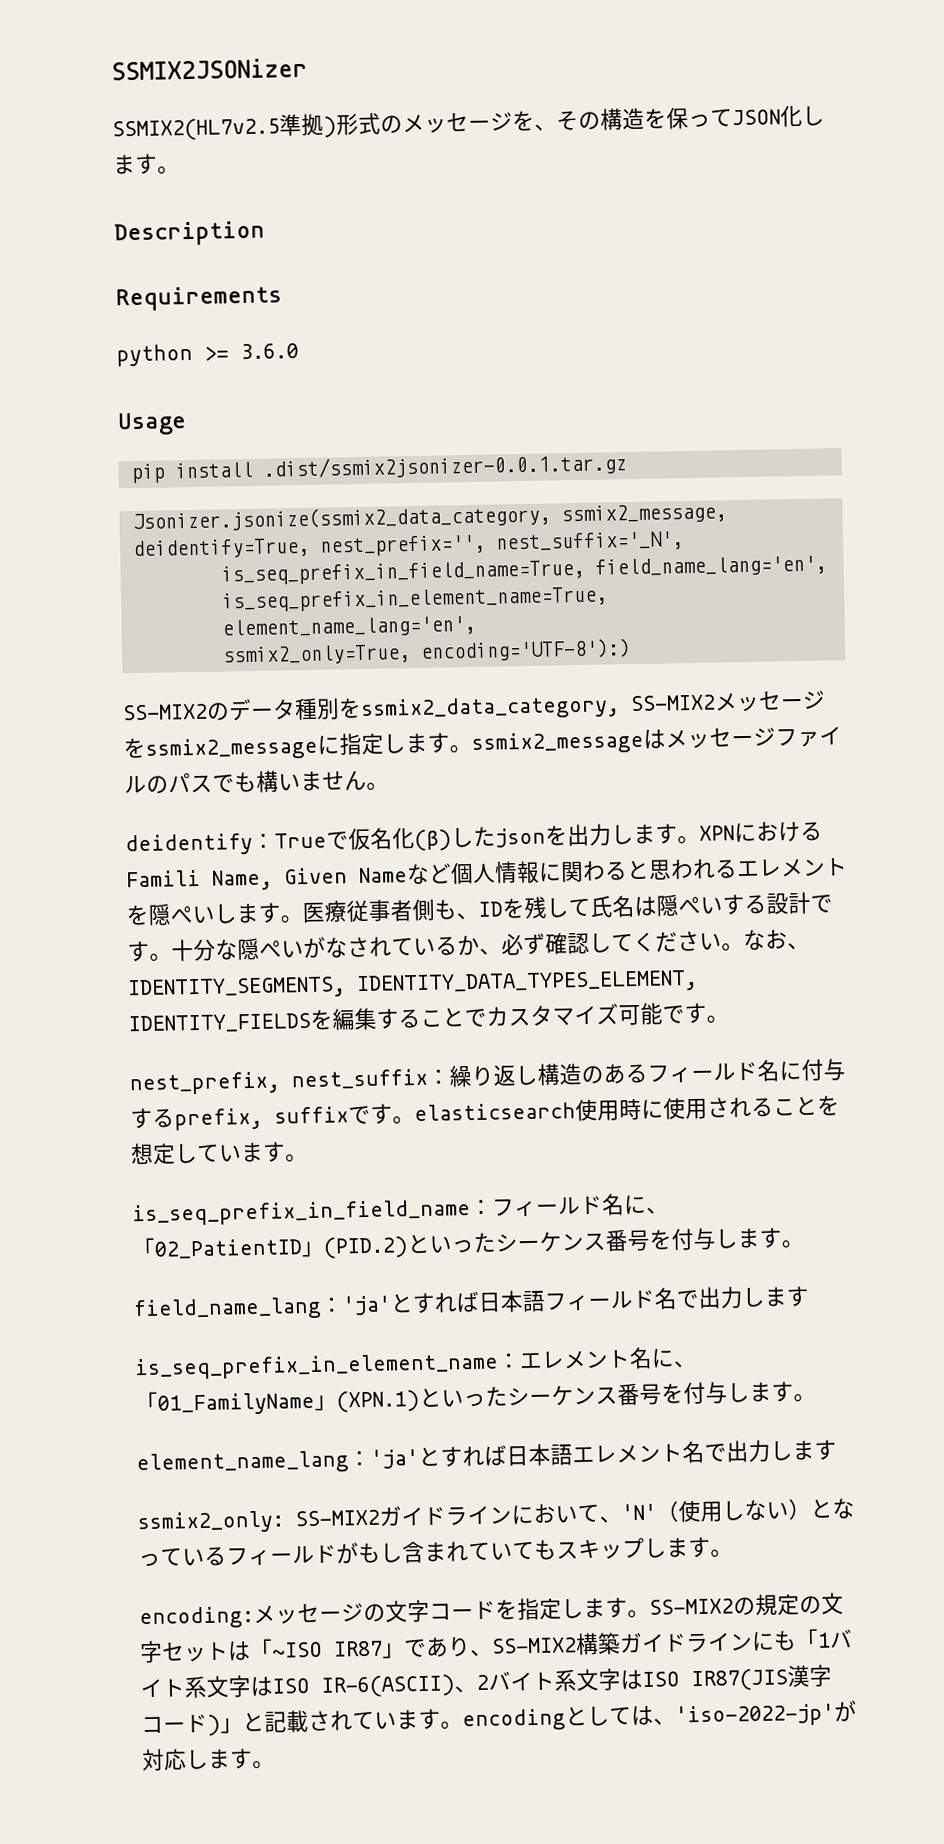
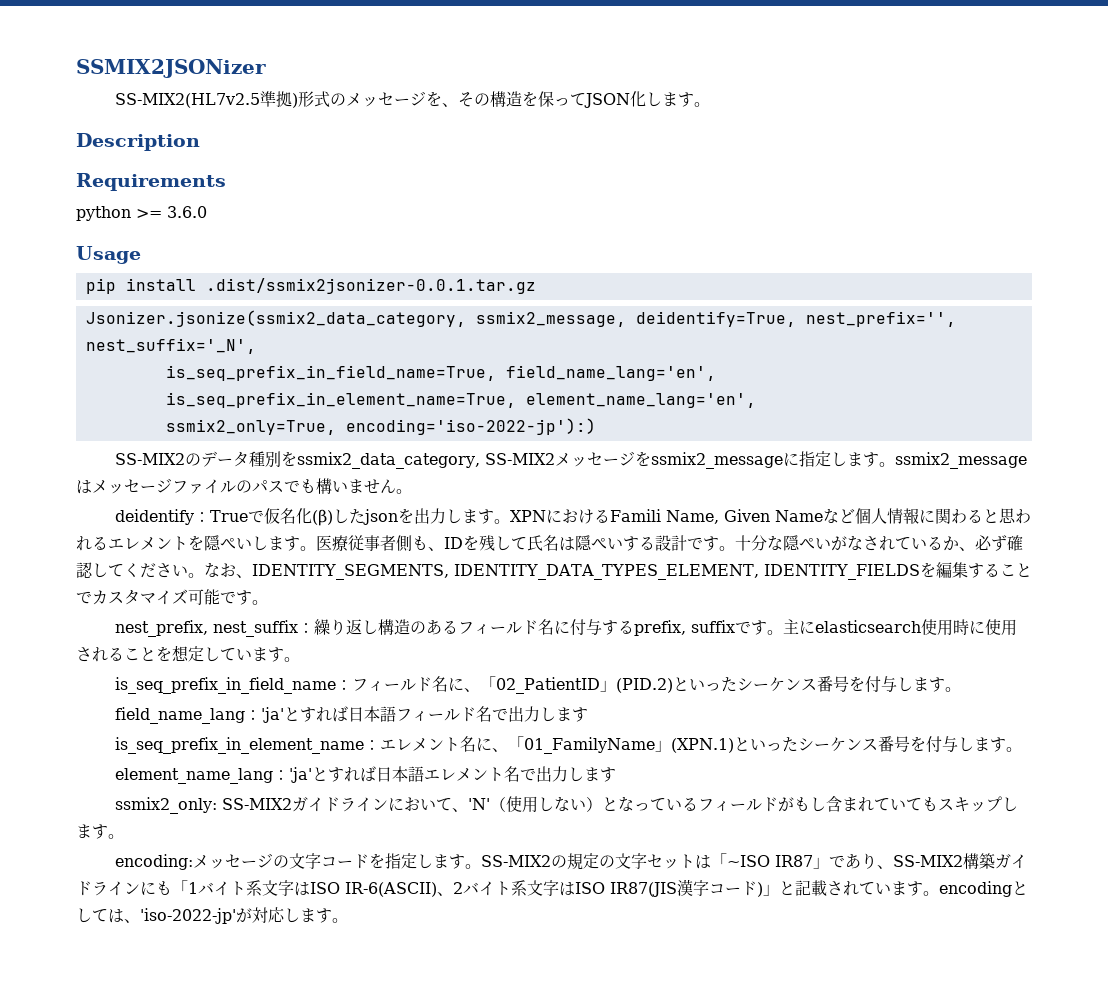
- SSMIX2(HL7v2.5準拠)形式のメッセージを、その構造を保ってJSON化します。
+ SS-MIX2(HL7v2.5準拠)形式のメッセージを、その構造を保ってJSON化します。
- ssmix2_only=True, encoding='UTF-8'):)
+ ssmix2_only=True, encoding='iso-2022-jp'):)
- nest_prefix, nest_suffix：繰り返し構造のあるフィールド名に付与するprefix, suffixです。elasticsearch使用時に使用されることを想定しています。
+ nest_prefix, nest_suffix：繰り返し構造のあるフィールド名に付与するprefix, suffixです。主にelasticsearch使用時に使用されることを想定しています。

